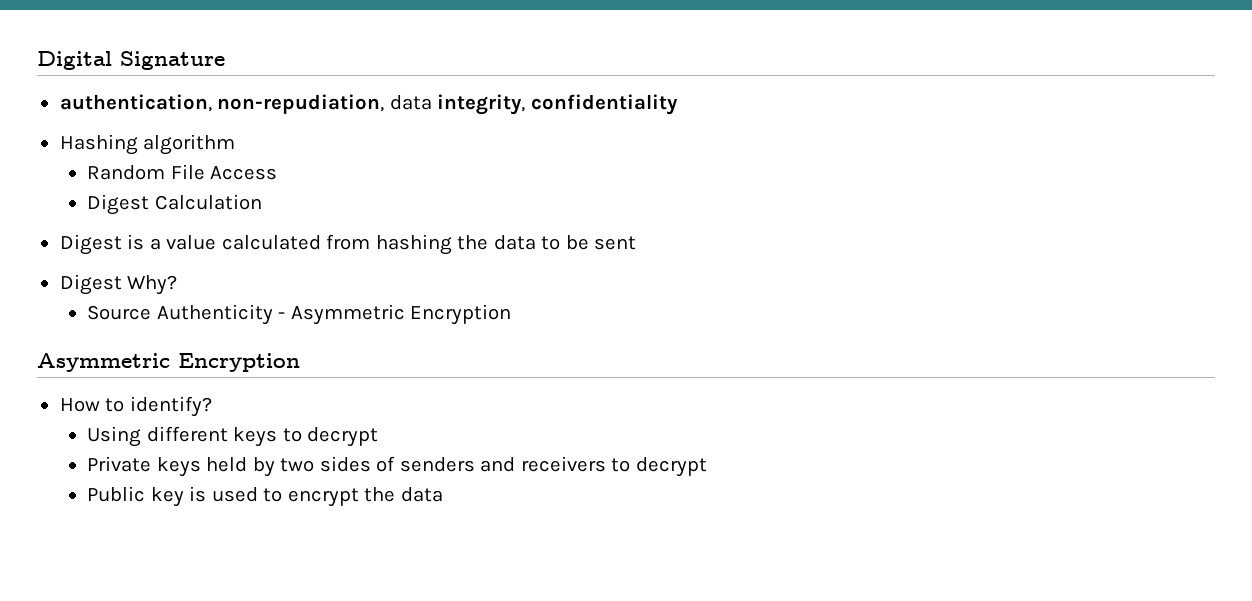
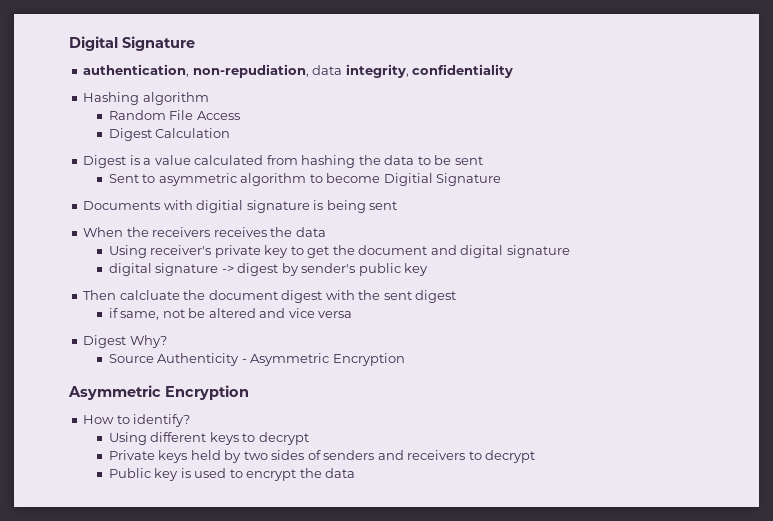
+ Sent to asymmetric algorithm to become Digitial Signature
+ Documents with digitial signature is being sent
+ When the receivers receives the data
+ Using receiver's private key to get the document and digital signature
+ digital signature -> digest by sender's public key
+ Then calcluate the document digest with the sent digest
+ if same, not be altered and vice versa

